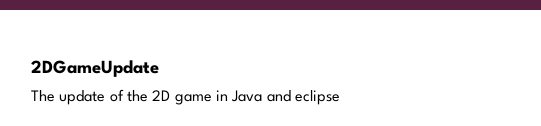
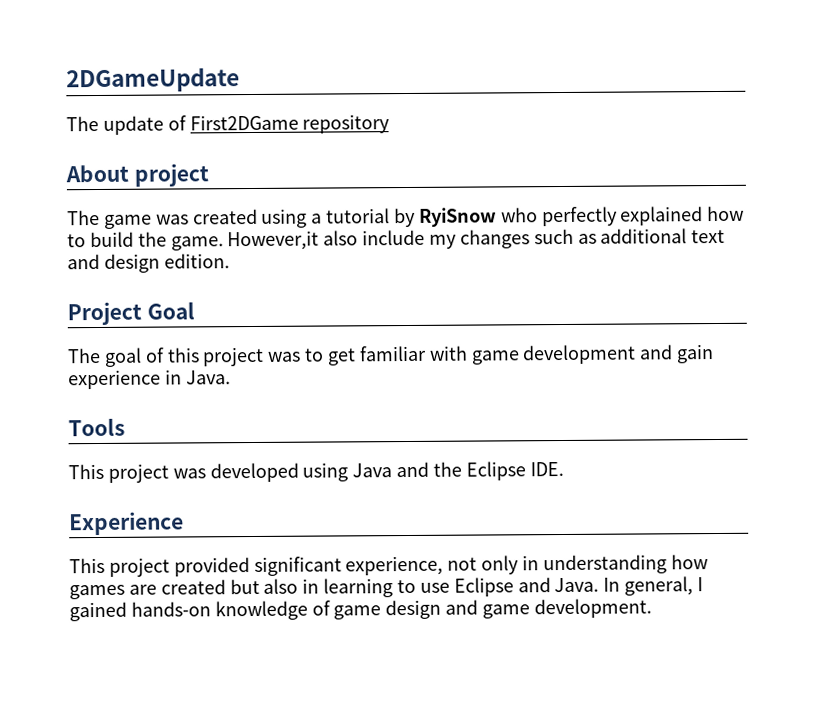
- The update of the 2D game in Java and eclipse
+ The update of First2DGame repository
+ About project
+ The game was created using a tutorial by RyiSnow who perfectly explained how to build the game. However,it also include my changes such as additional text and design edition.
+ Project Goal
+ The goal of this project was to get familiar with game development and gain experience in Java.
+ Tools
+ This project was developed using Java and the Eclipse IDE.
+ Experience
+ This project provided significant experience, not only in understanding how games are created but also in learning to use Eclipse and Java. In general, I gained hands-on knowledge of game design and game development.

